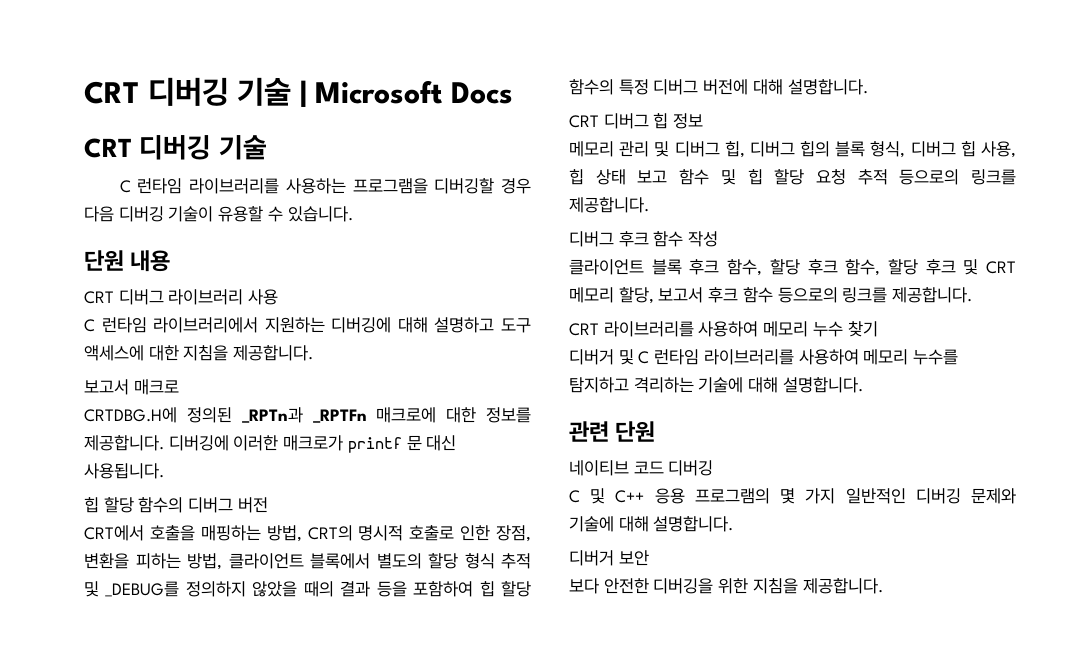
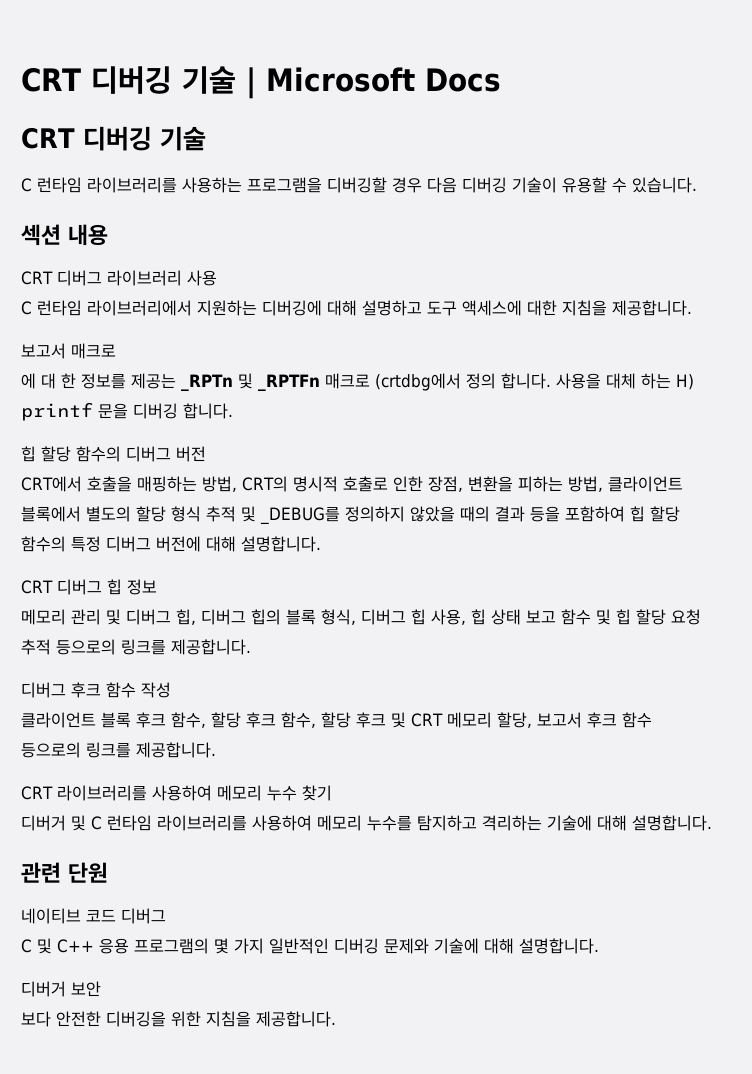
- 단원 내용
+ 섹션 내용
- CRTDBG.H에 정의된 _RPTn과 _RPTFn 매크로에 대한 정보를 제공합니다. 디버깅에 이러한 매크로가 printf 문 대신 사용됩니다.
+ 에 대 한 정보를 제공는 _RPTn 및 _RPTFn 매크로 (crtdbg에서 정의 합니다. 사용을 대체 하는 H) printf 문을 디버깅 합니다.
- 네이티브 코드 디버깅
+ 네이티브 코드 디버그

